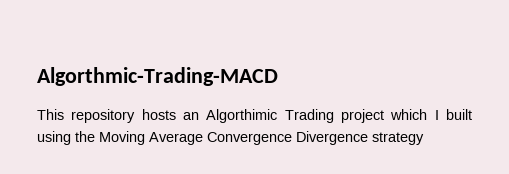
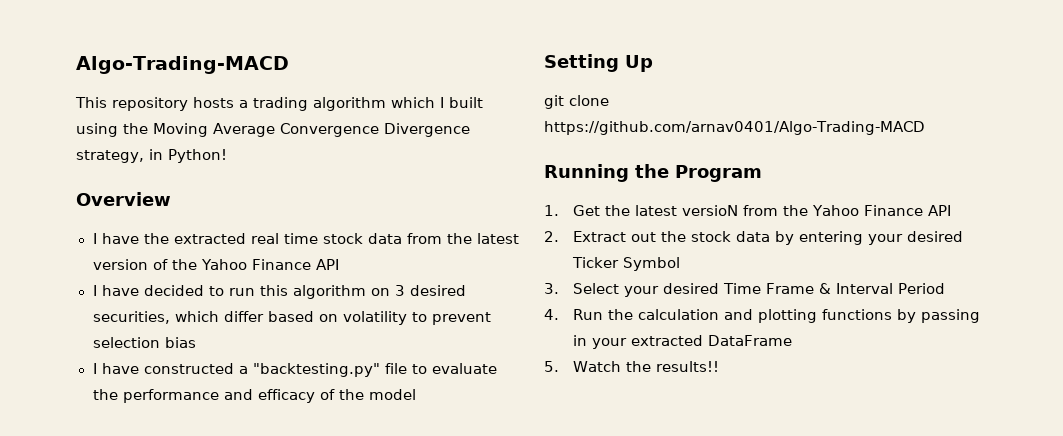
- Algorthmic-Trading-MACD
+ Algo-Trading-MACD
- This repository hosts an Algorthimic Trading project which I built using the Moving Average Convergence Divergence strategy
+ This repository hosts a trading algorithm which I built using the Moving Average Convergence Divergence strategy, in Python!
+ Overview
+ I have the extracted real time stock data from the latest version of the Yahoo Finance API
+ I have decided to run this algorithm on 3 desired securities, which differ based on volatility to prevent selection bias
+ I have constructed a "backtesting.py" file to evaluate the performance and efficacy of the model
+ Setting Up
+ git clone https://github.com/arnav0401/Algo-Trading-MACD
+ Running the Program
+ 1. Get the latest versioN from the Yahoo Finance API
+ 2. Extract out the stock data by entering your desired Ticker Symbol
+ 3. Select your desired Time Frame & Interval Period
+ 4. Run the calculation and plotting functions by passing in your extracted DataFrame
+ 5. Watch the results!!

